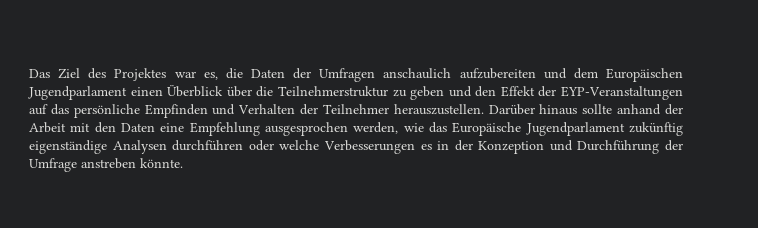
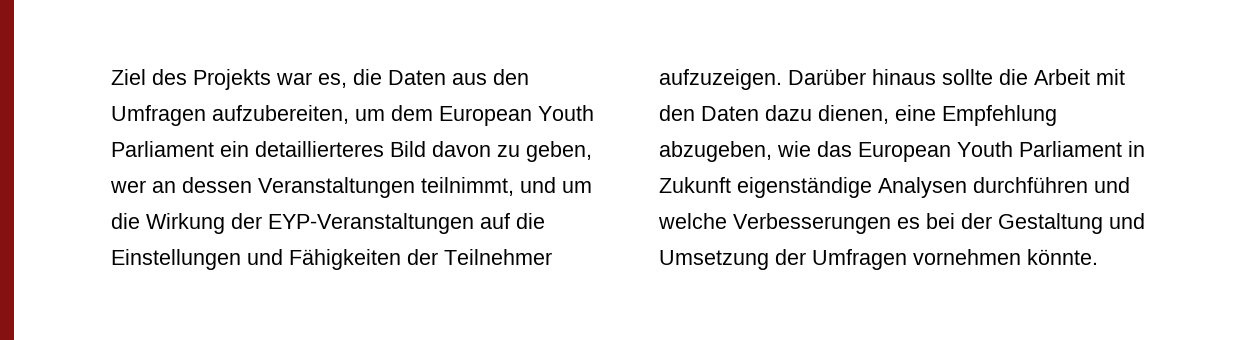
- Das Ziel des Projektes war es, die Daten der Umfragen anschaulich aufzubereiten und dem Europäischen Jugendparlament einen Überblick über die Teilnehmerstruktur zu geben und den Effekt der EYP-Veranstaltungen auf das persönliche Empfinden und Verhalten der Teilnehmer herauszustellen.
+ Ziel des Projekts war es, die Daten aus den Umfragen aufzubereiten, um dem European Youth Parliament ein detaillierteres Bild davon zu geben, wer an dessen Veranstaltungen teilnimmt, und um die Wirkung der EYP-Veranstaltungen auf die Einstellungen und Fähigkeiten der Teilnehmer aufzuzeigen.
- Darüber hinaus sollte anhand der Arbeit mit den Daten eine Empfehlung ausgesprochen werden, wie das Europäische Jugendparlament zukünftig eigenständige Analysen durchführen oder welche Verbesserungen es in der Konzeption und Durchführung der Umfrage anstreben könnte.
+ Darüber hinaus sollte die Arbeit mit den Daten dazu dienen, eine Empfehlung abzugeben, wie das European Youth Parliament in Zukunft eigenständige Analysen durchführen und welche Verbesserungen es bei der Gestaltung und Umsetzung der Umfragen vornehmen könnte.

